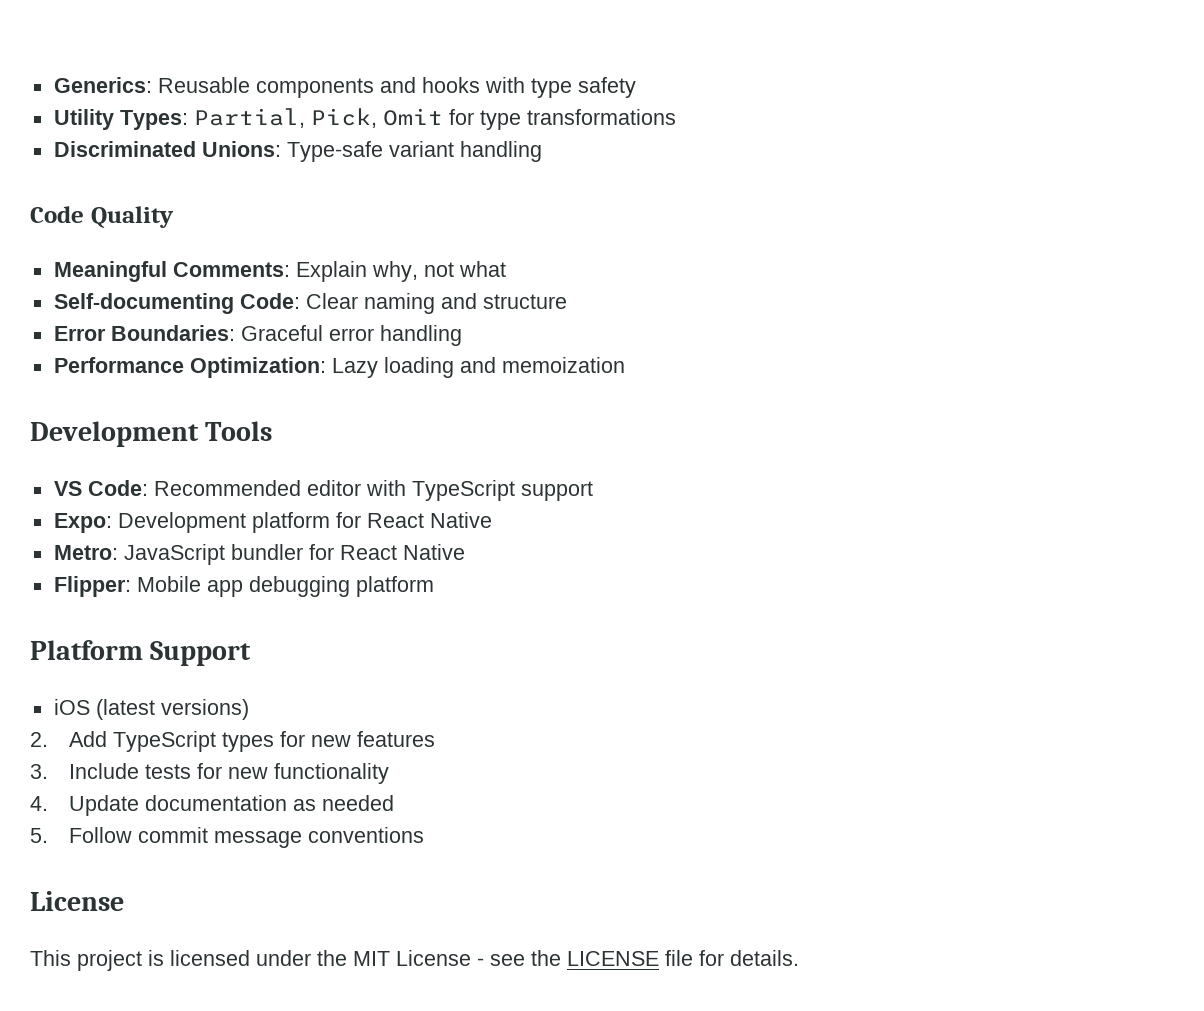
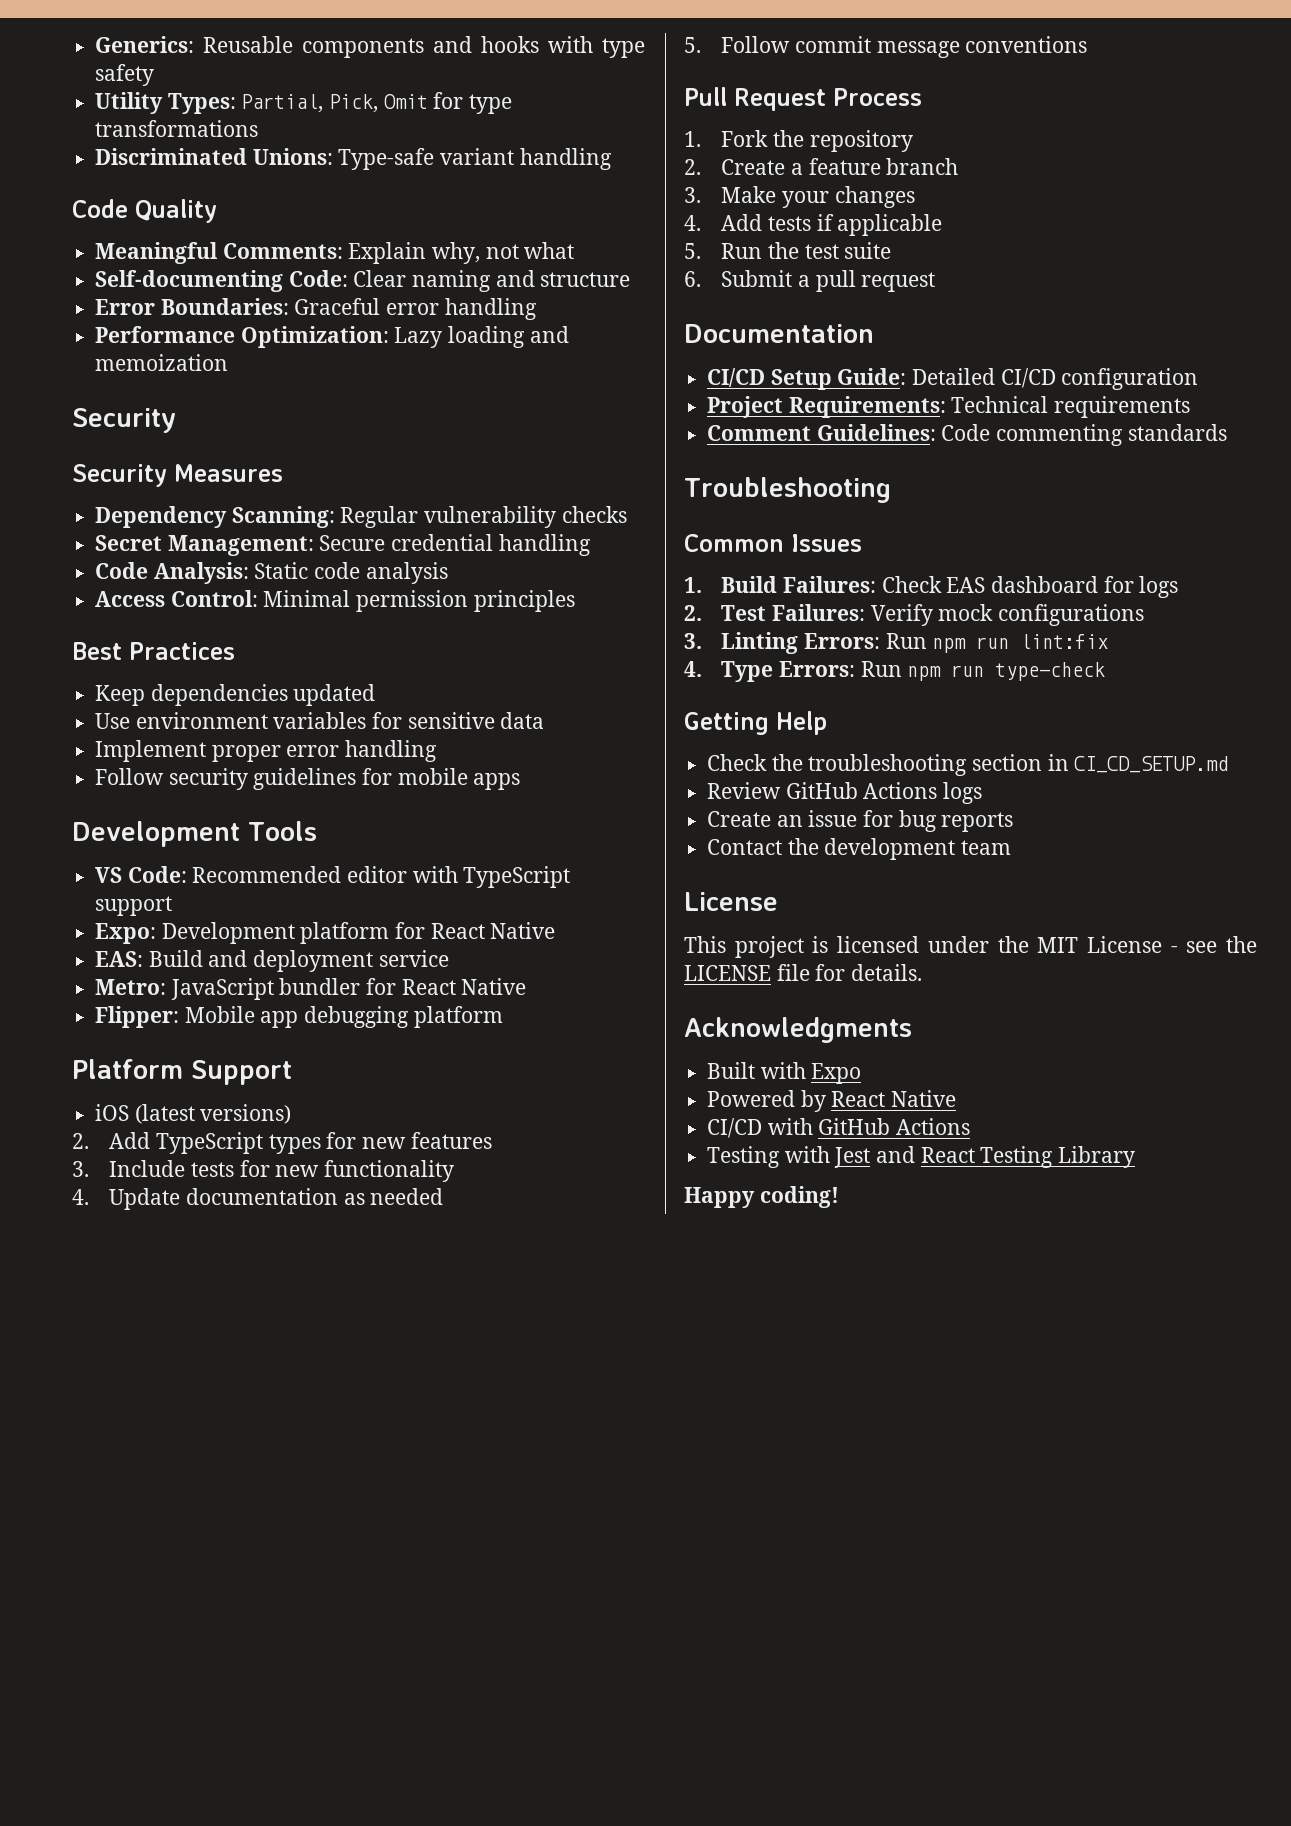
  Performance Optimization: Lazy loading and memoization
+ Security
+ Security Measures
+ Dependency Scanning: Regular vulnerability checks
+ Secret Management: Secure credential handling
+ Code Analysis: Static code analysis
+ Access Control: Minimal permission principles
+ Best Practices
+ Keep dependencies updated
+ Use environment variables for sensitive data
+ Implement proper error handling
+ Follow security guidelines for mobile apps
+ EAS: Build and deployment service
+ Pull Request Process
+ 1. Fork the repository
+ 2. Create a feature branch
+ 3. Make your changes
+ 4. Add tests if applicable
+ 5. Run the test suite
+ 6. Submit a pull request
+ Documentation
+ CI/CD Setup Guide: Detailed CI/CD configuration
+ Project Requirements: Technical requirements
+ Comment Guidelines: Code commenting standards
+ Troubleshooting
+ Common Issues
+ 1. Build Failures: Check EAS dashboard for logs
+ 2. Test Failures: Verify mock configurations
+ 3. Linting Errors: Run npm run lint:fix
+ 4. Type Errors: Run npm run type-check
+ Getting Help
+ Check the troubleshooting section in CI_CD_SETUP.md
+ Review GitHub Actions logs
+ Create an issue for bug reports
+ Contact the development team
+ Acknowledgments
+ Built with Expo
+ Powered by React Native
+ CI/CD with GitHub Actions
+ Testing with Jest and React Testing Library
+ Happy coding!

